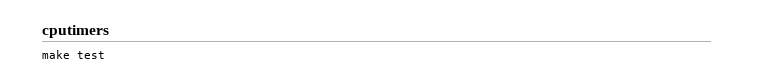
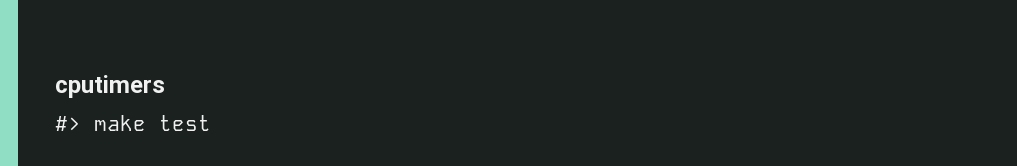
- make test
+ #> make test

